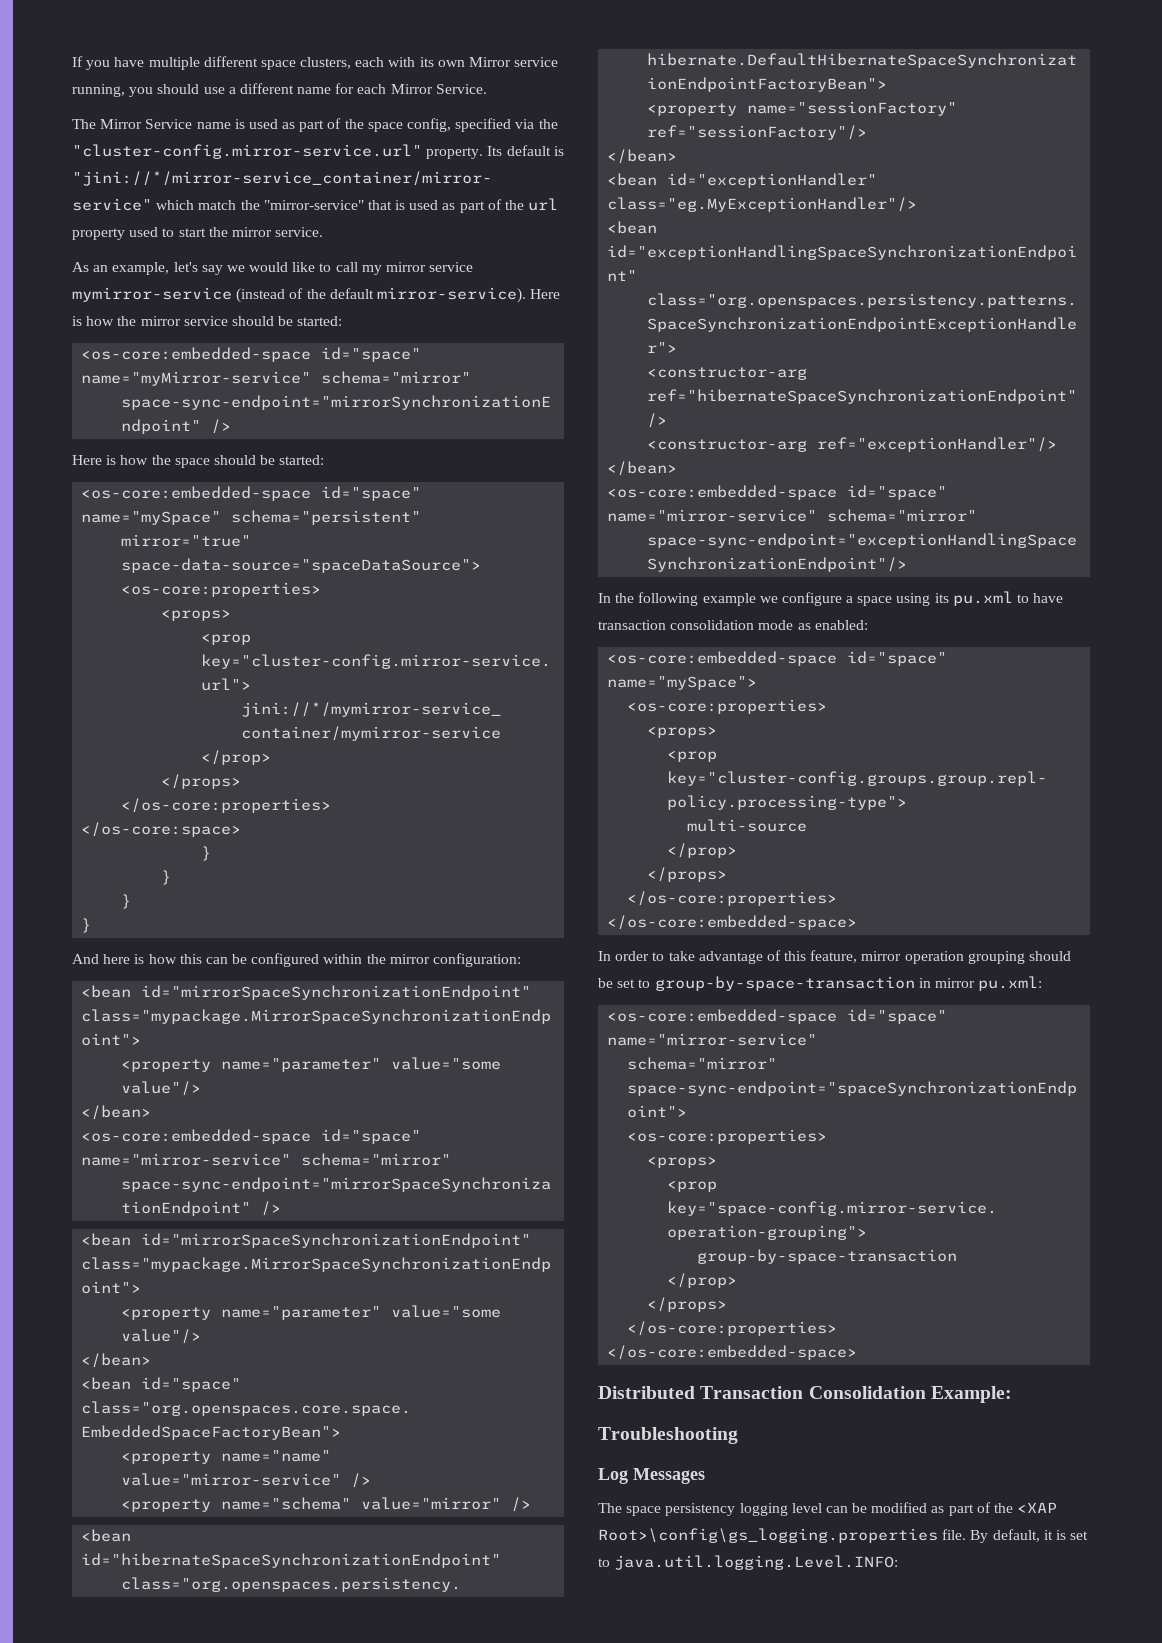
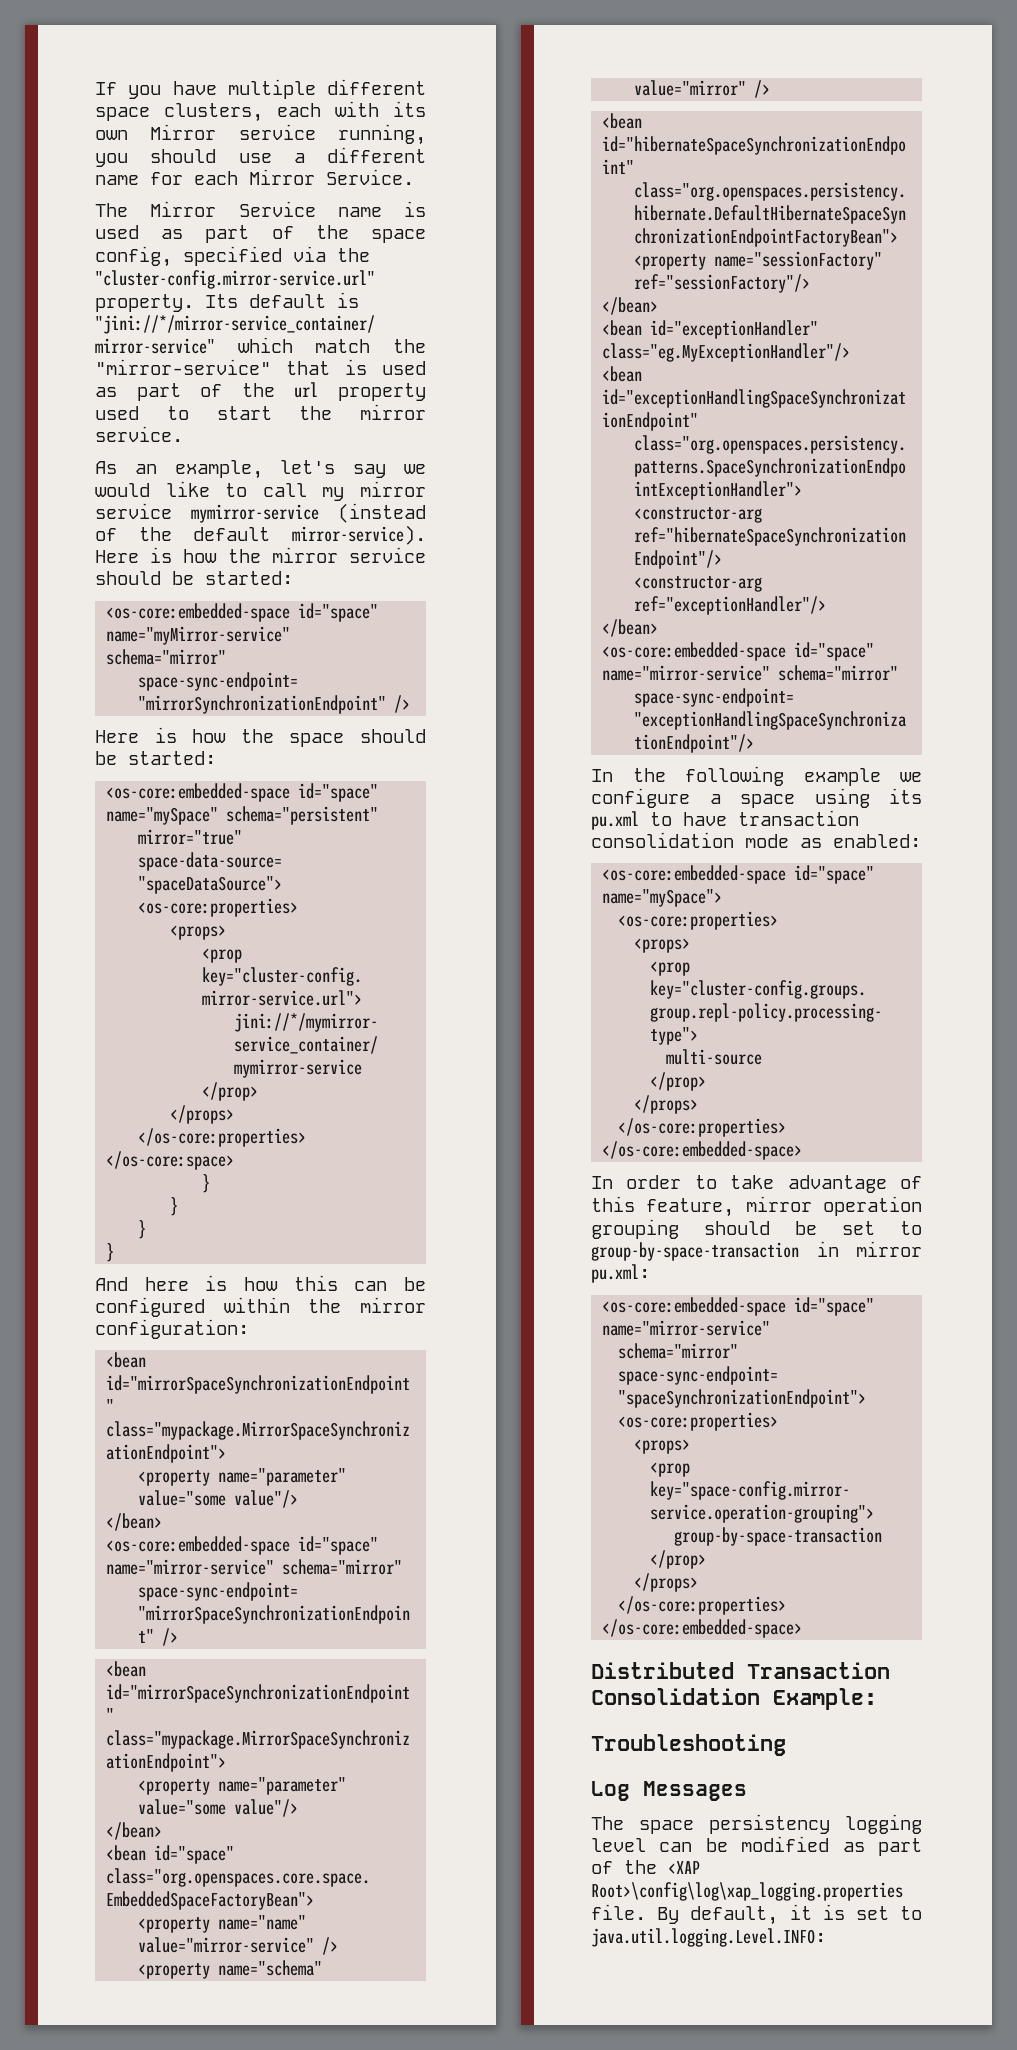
- The space persistency logging level can be modified as part of the <XAP Root>\config\gs_logging.properties file.
+ The space persistency logging level can be modified as part of the <XAP Root>\config\log\xap_logging.properties file.

